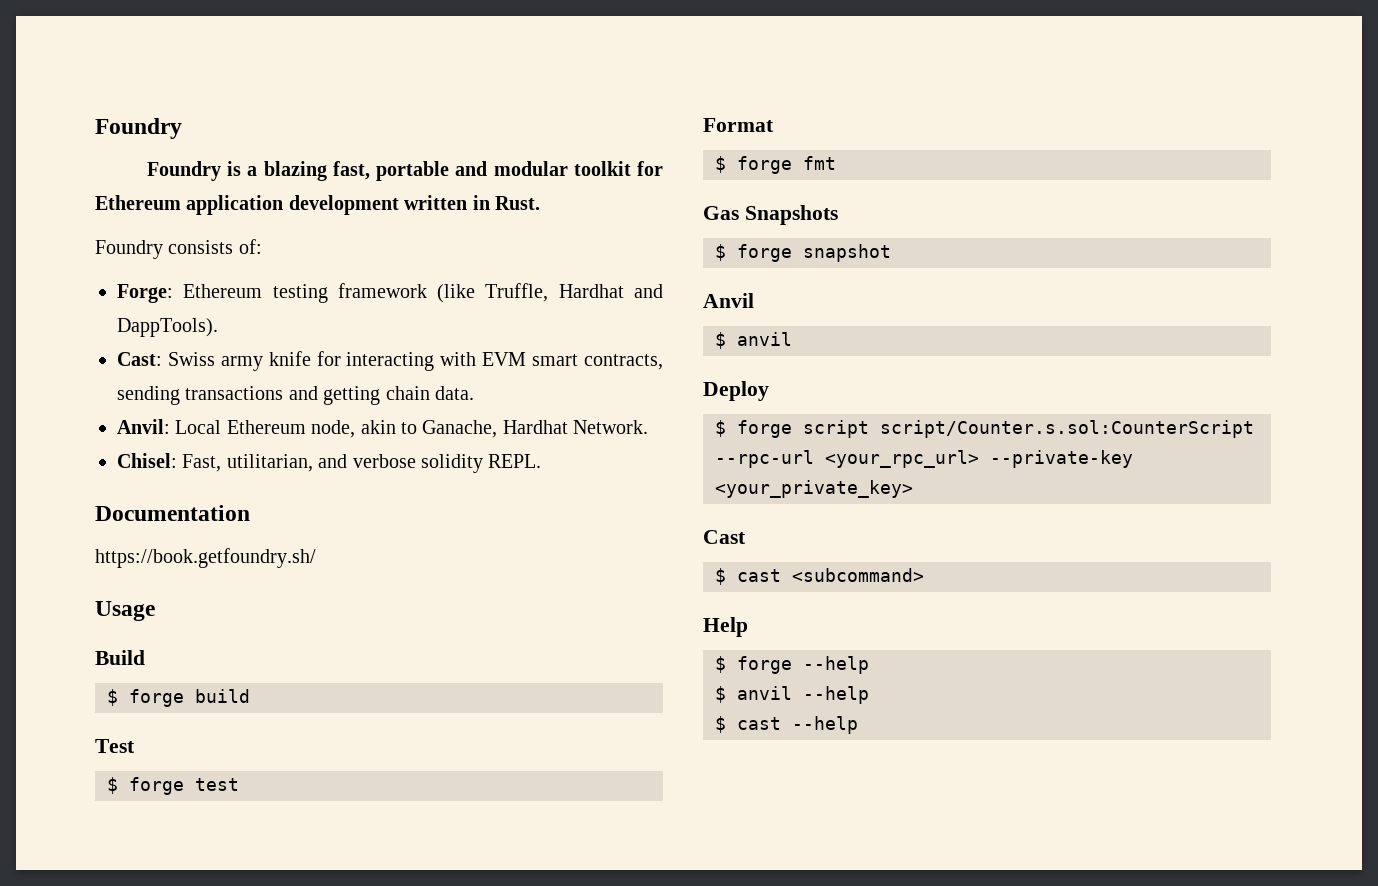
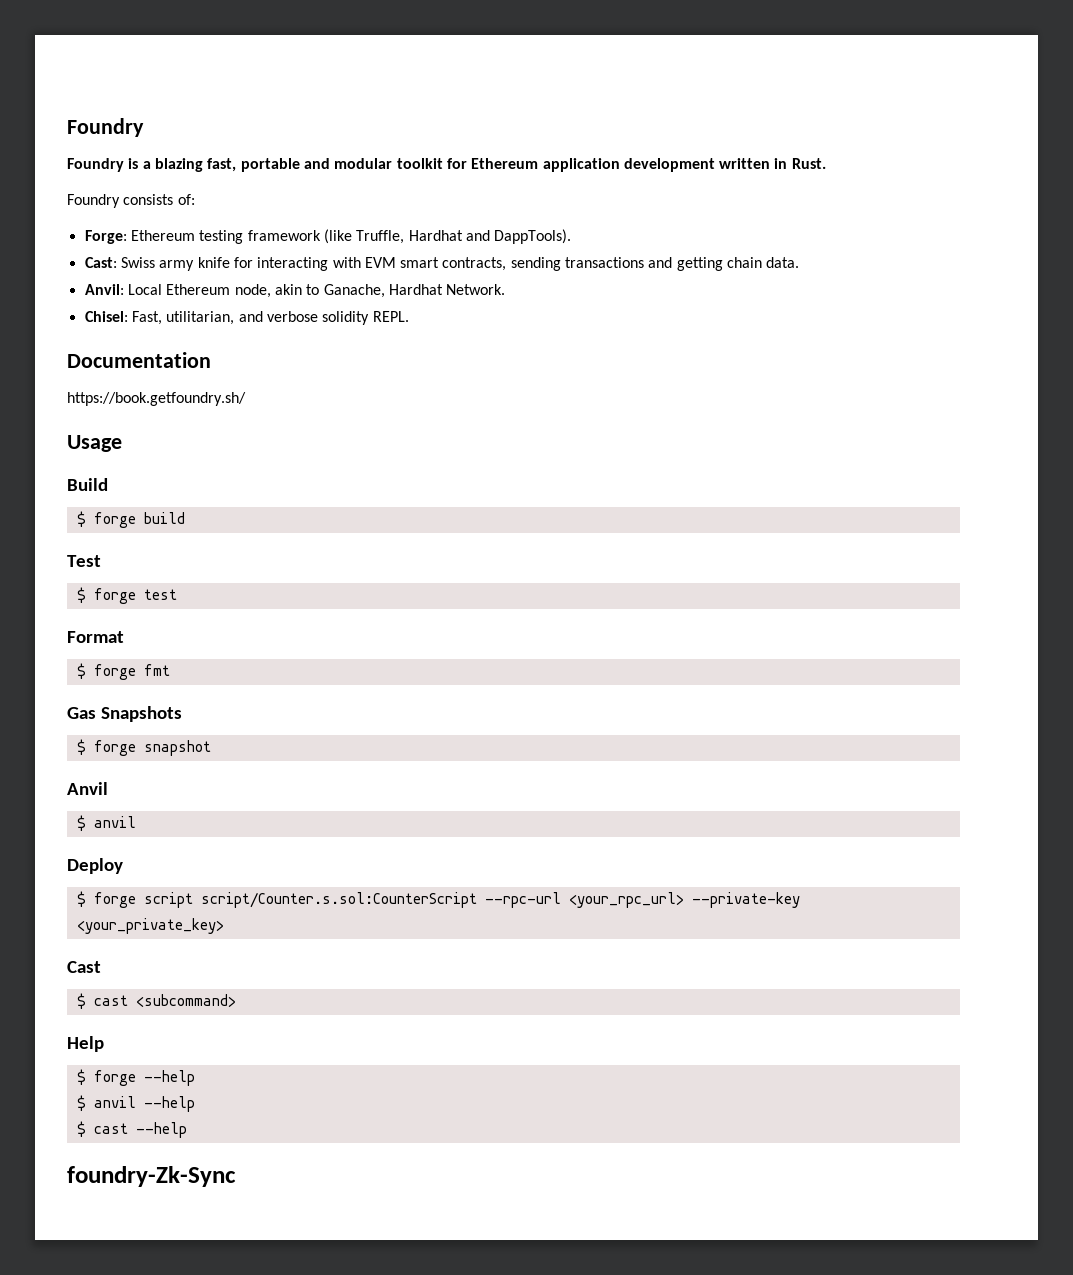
+ foundry-Zk-Sync

